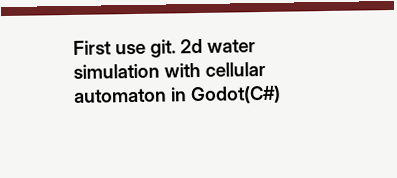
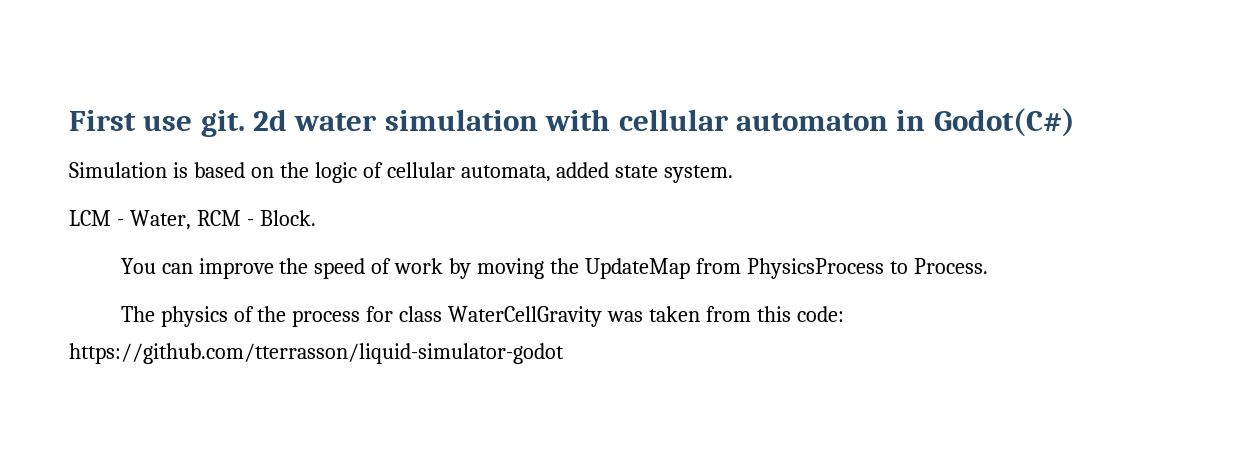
+ Simulation is based on the logic of cellular automata, added state system.
+ LCM - Water, RCM - Block.
+ You can improve the speed of work by moving the UpdateMap from PhysicsProcess to Process.
+ The physics of the process for class WaterCellGravity was taken from this code: https://github.com/tterrasson/liquid-simulator-godot

